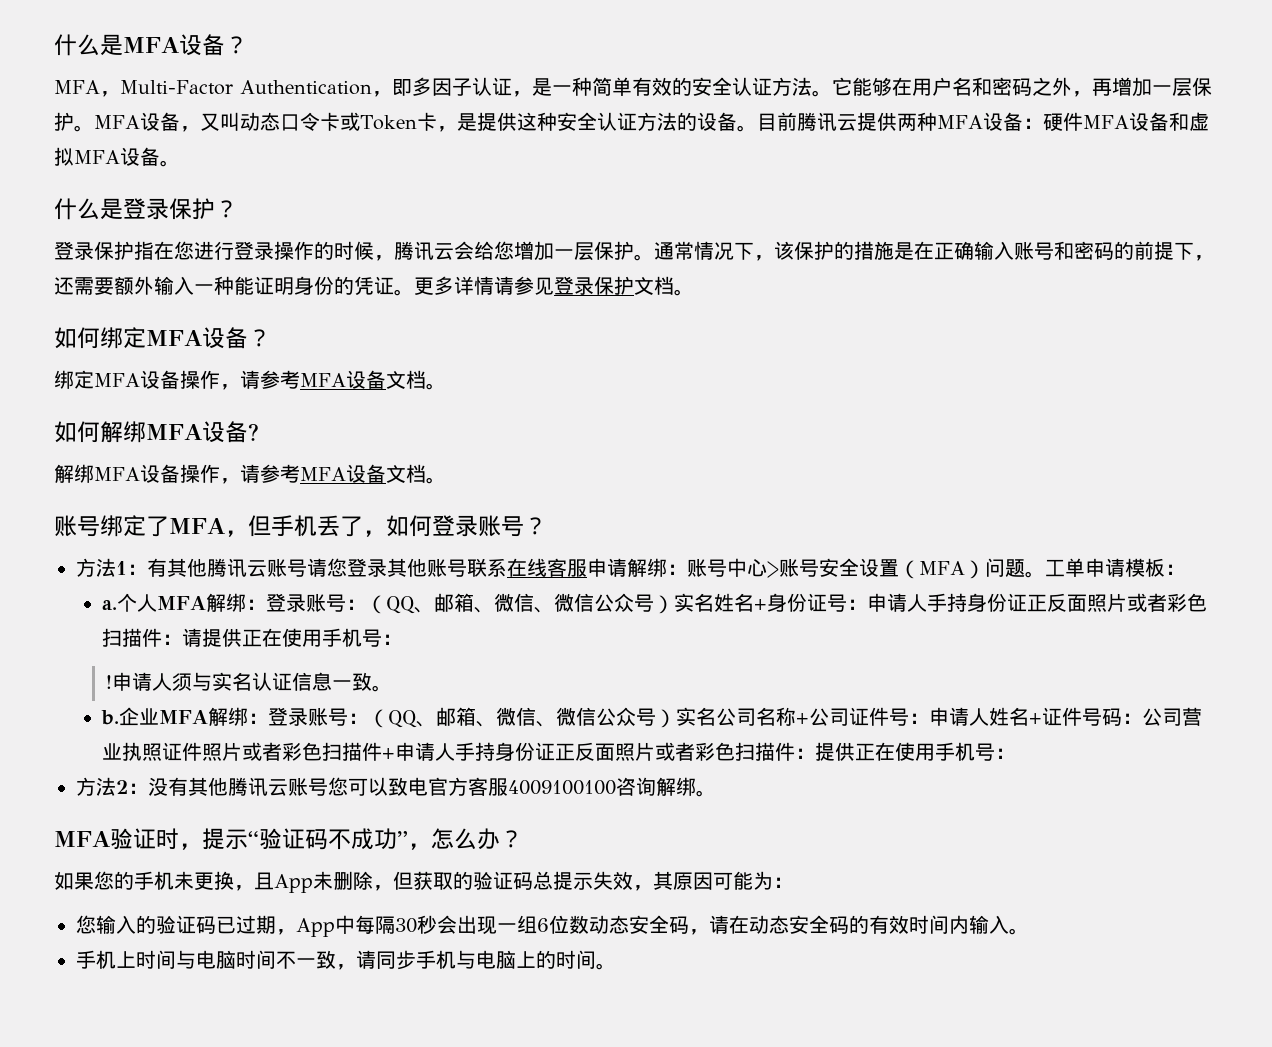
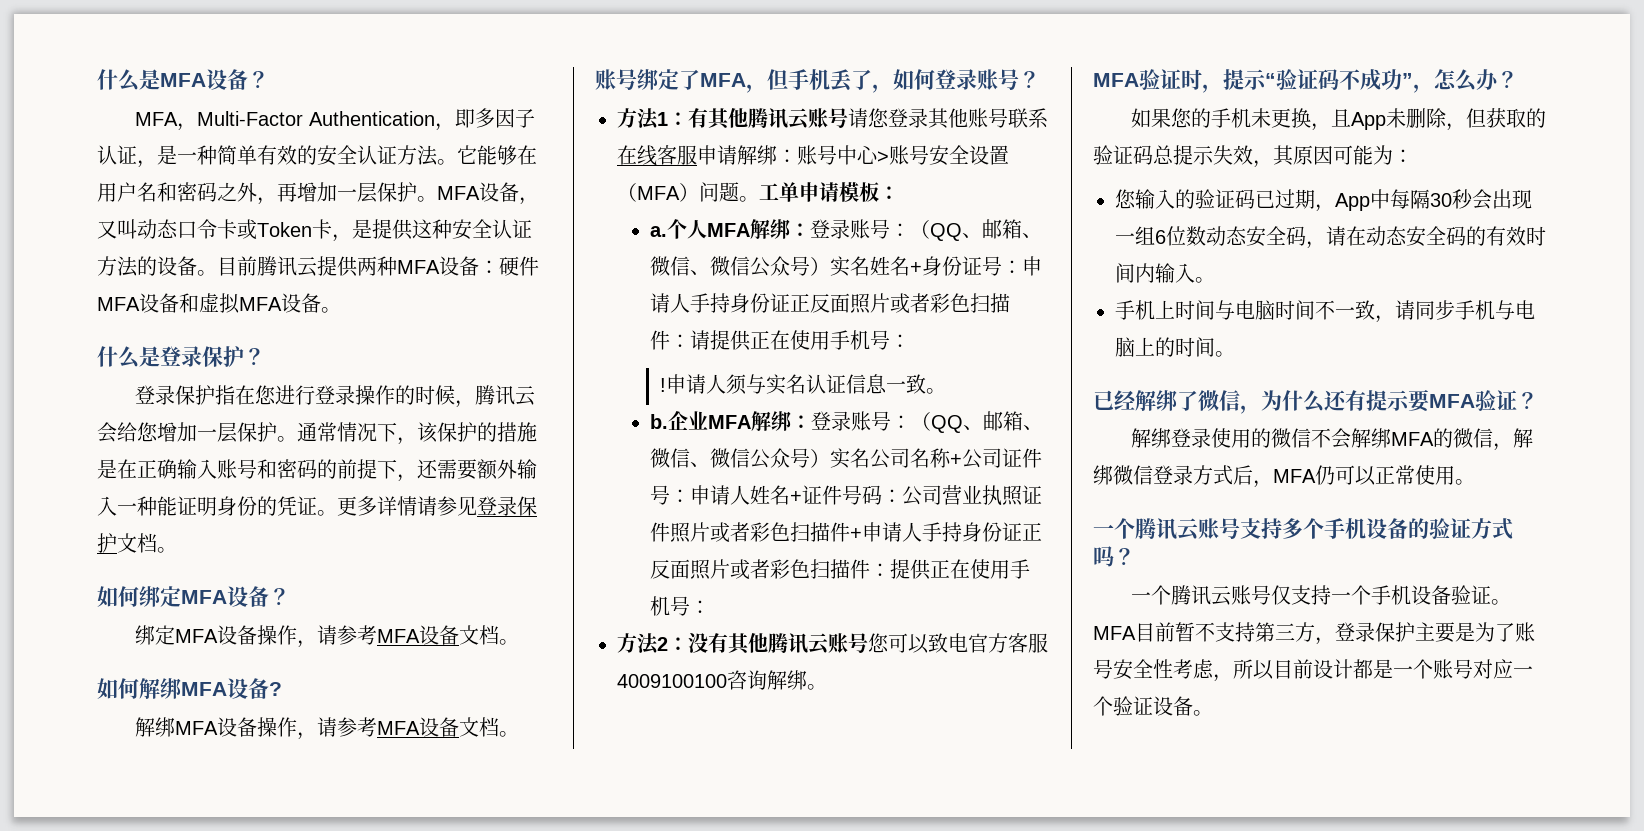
+ 已经解绑了微信，为什么还有提示要MFA验证？
+ 解绑登录使用的微信不会解绑MFA的微信，解绑微信登录方式后，MFA仍可以正常使用。
+ 一个腾讯云账号支持多个手机设备的验证方式吗？
+ 一个腾讯云账号仅支持一个手机设备验证。MFA目前暂不支持第三方，登录保护主要是为了账号安全性考虑，所以目前设计都是一个账号对应一个验证设备。

